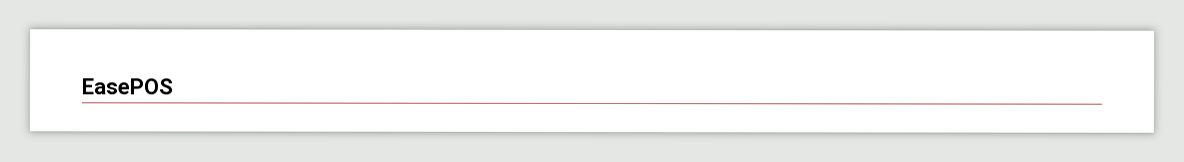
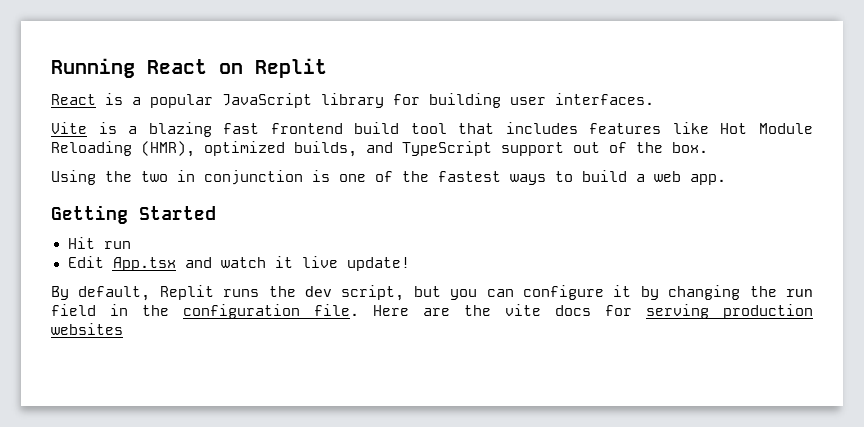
- EasePOS
+ Running React on Replit
+ React is a popular JavaScript library for building user interfaces.
+ Vite is a blazing fast frontend build tool that includes features like Hot Module Reloading (HMR), optimized builds, and TypeScript support out of the box.
+ Using the two in conjunction is one of the fastest ways to build a web app.
+ Getting Started
+ Hit run
+ Edit App.tsx and watch it live update!
+ By default, Replit runs the dev script, but you can configure it by changing the run field in the configuration file. Here are the vite docs for serving production websites

